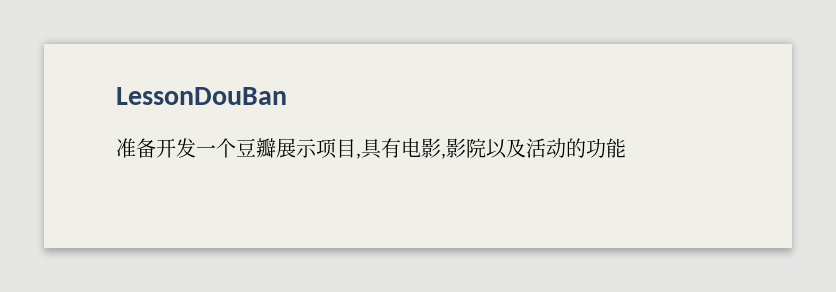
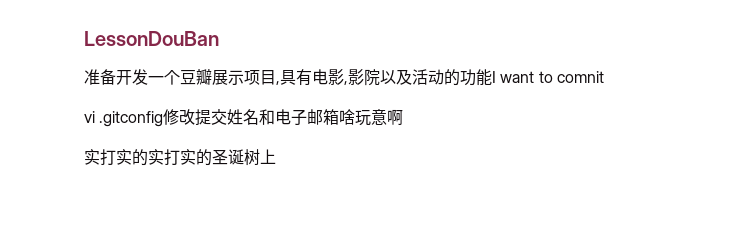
- 准备开发一个豆瓣展示项目,具有电影,影院以及活动的功能
+ 准备开发一个豆瓣展示项目,具有电影,影院以及活动的功能I want to comnit
+ vi .gitconfig修改提交姓名和电子邮箱啥玩意啊
+ 实打实的实打实的圣诞树上

